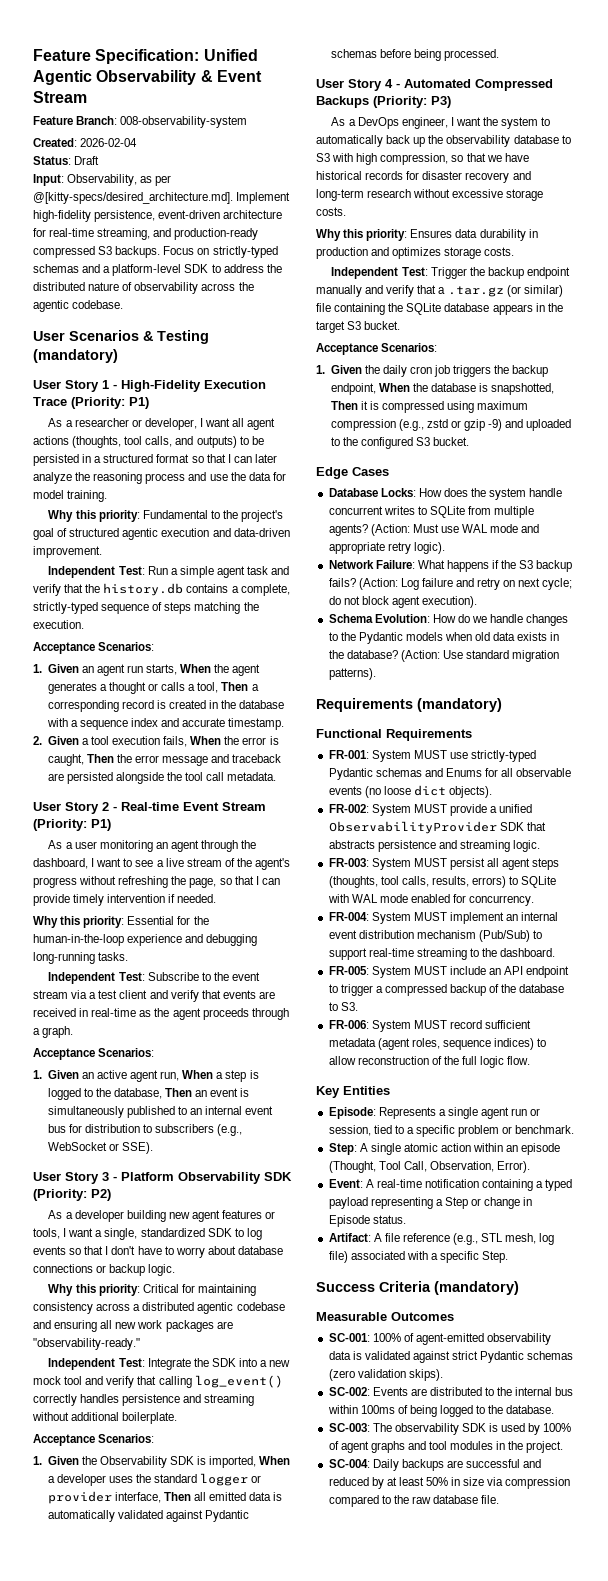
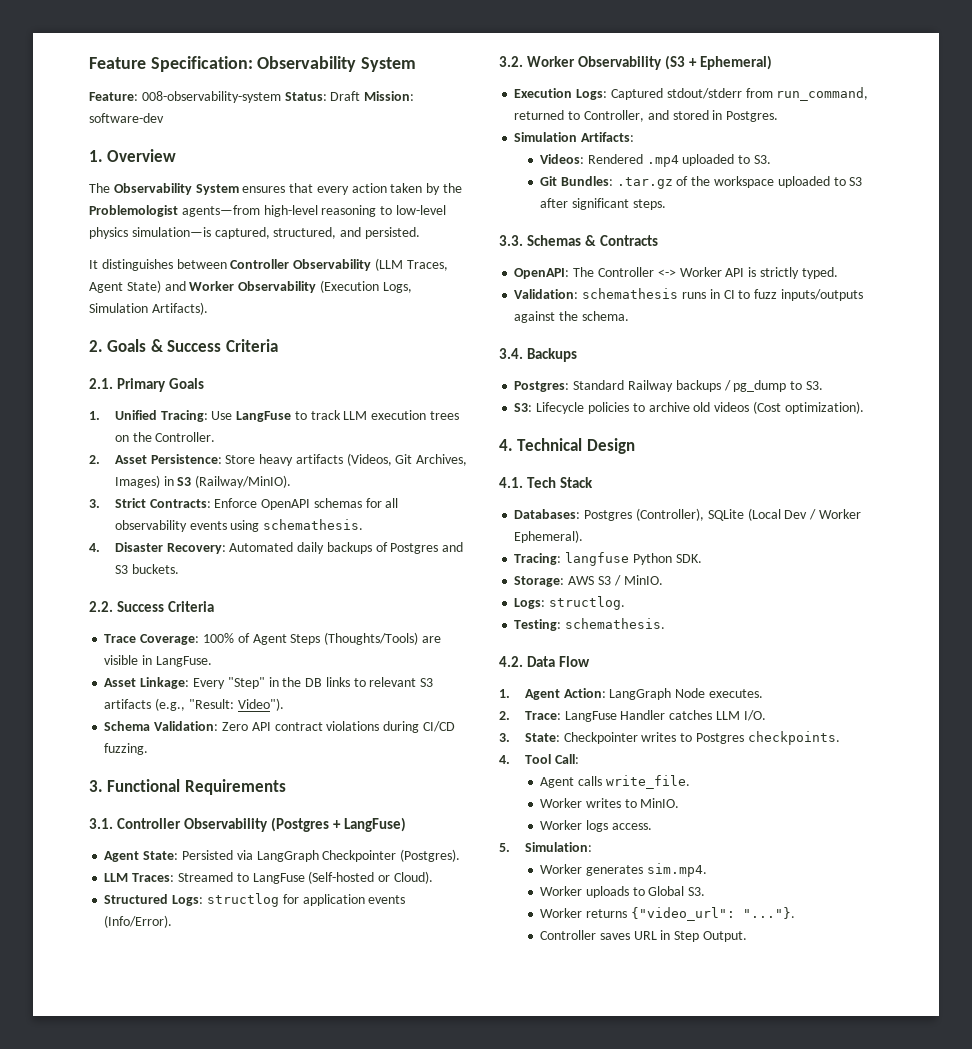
- Feature Specification: Unified Agentic Observability & Event Stream
- Feature Branch: 008-observability-system
- Created: 2026-02-04
- Status: Draft
- Input: Observability, as per @[kitty-specs/desired_architecture.md]. Implement high-fidelity persistence, event-driven architecture for real-time streaming, and production-ready compressed S3 backups. Focus on strictly-typed schemas and a platform-level SDK to address the distributed nature of observability across the agentic codebase.
- User Scenarios & Testing (mandatory)
- User Story 1 - High-Fidelity Execution Trace (Priority: P1)
- As a researcher or developer, I want all agent actions (thoughts, tool calls, and outputs) to be persisted in a structured format so that I can later analyze the reasoning process and use the data for model training.
- Why this priority: Fundamental to the project's goal of structured agentic execution and data-driven improvement.
- Independent Test: Run a simple agent task and verify that the history.db contains a complete, strictly-typed sequence of steps matching the execution.
- Acceptance Scenarios:
- 1. Given an agent run starts, When the agent generates a thought or calls a tool, Then a corresponding record is created in the database with a sequence index and accurate timestamp.
- 2. Given a tool execution fails, When the error is caught, Then the error message and traceback are persisted alongside the tool call metadata.
- User Story 2 - Real-time Event Stream (Priority: P1)
- As a user monitoring an agent through the dashboard, I want to see a live stream of the agent's progress without refreshing the page, so that I can provide timely intervention if needed.
- Why this priority: Essential for the human-in-the-loop experience and debugging long-running tasks.
- Independent Test: Subscribe to the event stream via a test client and verify that events are received in real-time as the agent proceeds through a graph.
- Acceptance Scenarios:
- 1. Given an active agent run, When a step is logged to the database, Then an event is simultaneously published to an internal event bus for distribution to subscribers (e.g., WebSocket or SSE).
- User Story 3 - Platform Observability SDK (Priority: P2)
- As a developer building new agent features or tools, I want a single, standardized SDK to log events so that I don't have to worry about database connections or backup logic.
- Why this priority: Critical for maintaining consistency across a distributed agentic codebase and ensuring all new work packages are "observability-ready."
- Independent Test: Integrate the SDK into a new mock tool and verify that calling log_event() correctly handles persistence and streaming without additional boilerplate.
- Acceptance Scenarios:
- 1. Given the Observability SDK is imported, When a developer uses the standard logger or provider interface, Then all emitted data is automatically validated against Pydantic schemas before being processed.
- User Story 4 - Automated Compressed Backups (Priority: P3)
- As a DevOps engineer, I want the system to automatically back up the observability database to S3 with high compression, so that we have historical records for disaster recovery and long-term research without excessive storage costs.
- Why this priority: Ensures data durability in production and optimizes storage costs.
- Independent Test: Trigger the backup endpoint manually and verify that a .tar.gz (or similar) file containing the SQLite database appears in the target S3 bucket.
- Acceptance Scenarios:
- 1. Given the daily cron job triggers the backup endpoint, When the database is snapshotted, Then it is compressed using maximum compression (e.g., zstd or gzip -9) and uploaded to the configured S3 bucket.
- Edge Cases
- Database Locks: How does the system handle concurrent writes to SQLite from multiple agents? (Action: Must use WAL mode and appropriate retry logic).
- Network Failure: What happens if the S3 backup fails? (Action: Log failure and retry on next cycle; do not block agent execution).
- Schema Evolution: How do we handle changes to the Pydantic models when old data exists in the database? (Action: Use standard migration patterns).
- Requirements (mandatory)
- Functional Requirements
- FR-001: System MUST use strictly-typed Pydantic schemas and Enums for all observable events (no loose dict objects).
- FR-002: System MUST provide a unified ObservabilityProvider SDK that abstracts persistence and streaming logic.
- FR-003: System MUST persist all agent steps (thoughts, tool calls, results, errors) to SQLite with WAL mode enabled for concurrency.
- FR-004: System MUST implement an internal event distribution mechanism (Pub/Sub) to support real-time streaming to the dashboard.
- FR-005: System MUST include an API endpoint to trigger a compressed backup of the database to S3.
- FR-006: System MUST record sufficient metadata (agent roles, sequence indices) to allow reconstruction of the full logic flow.
- Key Entities
- Episode: Represents a single agent run or session, tied to a specific problem or benchmark.
- Step: A single atomic action within an episode (Thought, Tool Call, Observation, Error).
- Event: A real-time notification containing a typed payload representing a Step or change in Episode status.
- Artifact: A file reference (e.g., STL mesh, log file) associated with a specific Step.
- Success Criteria (mandatory)
- Measurable Outcomes
- SC-001: 100% of agent-emitted observability data is validated against strict Pydantic schemas (zero validation skips).
- SC-002: Events are distributed to the internal bus within 100ms of being logged to the database.
- SC-003: The observability SDK is used by 100% of agent graphs and tool modules in the project.
- SC-004: Daily backups are successful and reduced by at least 50% in size via compression compared to the raw database file.
+ Feature Specification: Observability System
+ Feature: 008-observability-system Status: Draft Mission: software-dev
+ 1. Overview
+ The Observability System ensures that every action taken by the Problemologist agents—from high-level reasoning to low-level physics simulation—is captured, structured, and persisted.
+ It distinguishes between Controller Observability (LLM Traces, Agent State) and Worker Observability (Execution Logs, Simulation Artifacts).
+ 2. Goals & Success Criteria
+ 2.1. Primary Goals
+ 1. Unified Tracing: Use LangFuse to track LLM execution trees on the Controller.
+ 2. Asset Persistence: Store heavy artifacts (Videos, Git Archives, Images) in S3 (Railway/MinIO).
+ 3. Strict Contracts: Enforce OpenAPI schemas for all observability events using schemathesis.
+ 4. Disaster Recovery: Automated daily backups of Postgres and S3 buckets.
+ 2.2. Success Criteria
+ Trace Coverage: 100% of Agent Steps (Thoughts/Tools) are visible in LangFuse.
+ Asset Linkage: Every "Step" in the DB links to relevant S3 artifacts (e.g., "Result: Video").
+ Schema Validation: Zero API contract violations during CI/CD fuzzing.
+ 3. Functional Requirements
+ 3.1. Controller Observability (Postgres + LangFuse)
+ Agent State: Persisted via LangGraph Checkpointer (Postgres).
+ LLM Traces: Streamed to LangFuse (Self-hosted or Cloud).
+ Structured Logs: structlog for application events (Info/Error).
+ 3.2. Worker Observability (S3 + Ephemeral)
+ Execution Logs: Captured stdout/stderr from run_command, returned to Controller, and stored in Postgres.
+ Simulation Artifacts:
+ Videos: Rendered .mp4 uploaded to S3.
+ Git Bundles: .tar.gz of the workspace uploaded to S3 after significant steps.
+ 3.3. Schemas & Contracts
+ OpenAPI: The Controller <-> Worker API is strictly typed.
+ Validation: schemathesis runs in CI to fuzz inputs/outputs against the schema.
+ 3.4. Backups
+ Postgres: Standard Railway backups / pg_dump to S3.
+ S3: Lifecycle policies to archive old videos (Cost optimization).
+ 4. Technical Design
+ 4.1. Tech Stack
+ Databases: Postgres (Controller), SQLite (Local Dev / Worker Ephemeral).
+ Tracing: langfuse Python SDK.
+ Storage: AWS S3 / MinIO.
+ Logs: structlog.
+ Testing: schemathesis.
+ 4.2. Data Flow
+ 1. Agent Action: LangGraph Node executes.
+ 2. Trace: LangFuse Handler catches LLM I/O.
+ 3. State: Checkpointer writes to Postgres checkpoints.
+ 4. Tool Call:
+ Agent calls write_file.
+ Worker writes to MinIO.
+ Worker logs access.
+ 5. Simulation:
+ Worker generates sim.mp4.
+ Worker uploads to Global S3.
+ Worker returns {"video_url": "..."}.
+ Controller saves URL in Step Output.

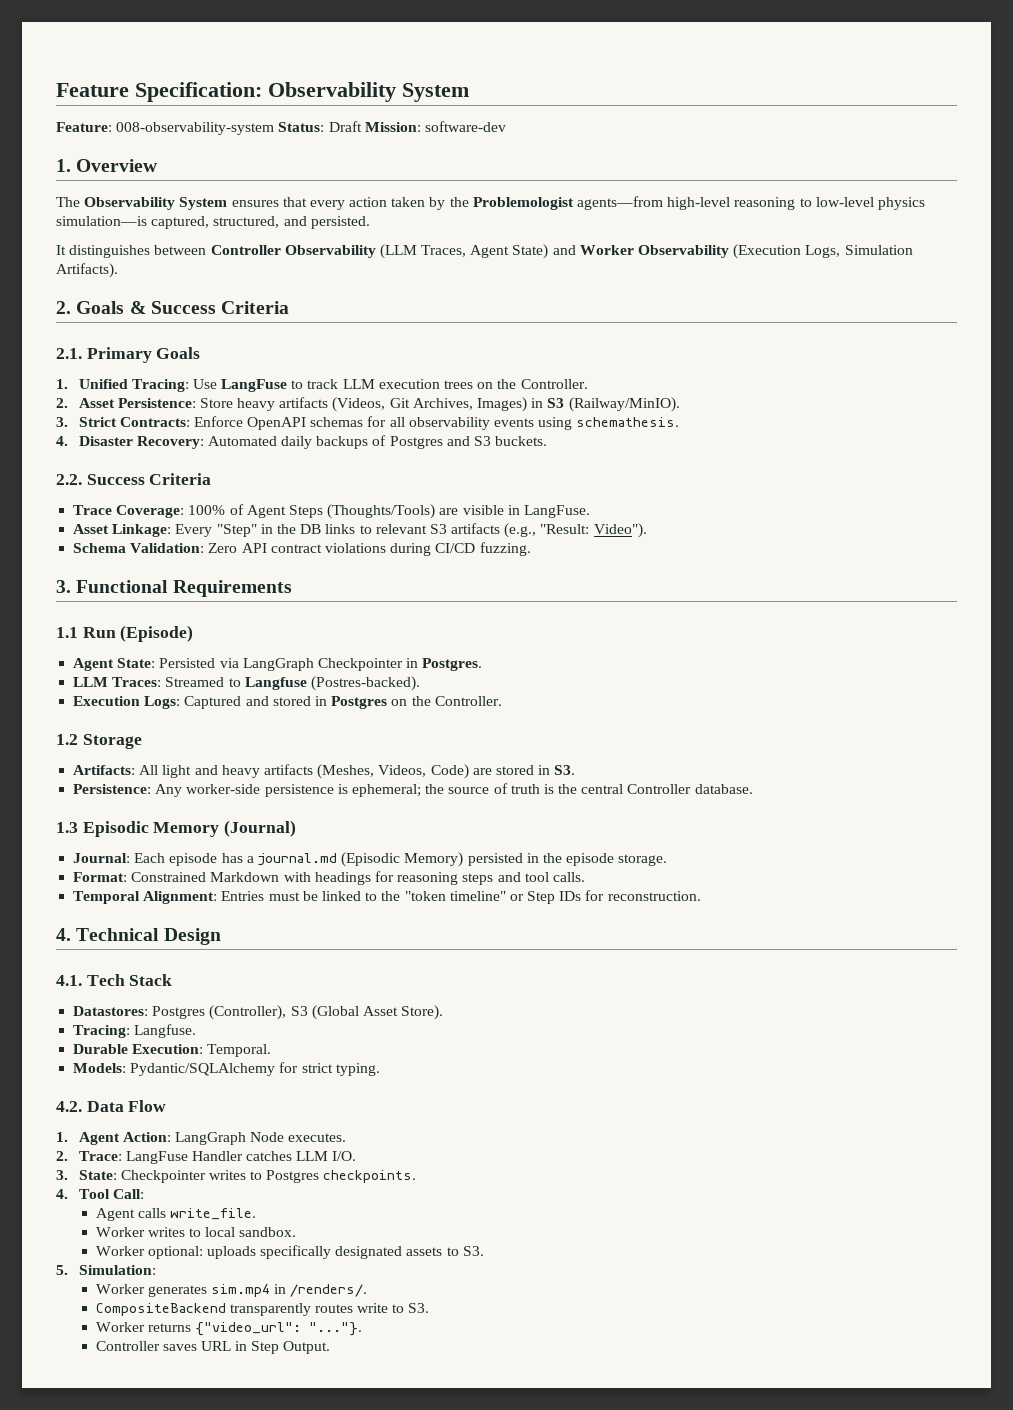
- 3.1. Controller Observability (Postgres + LangFuse)
+ 1.1 Run (Episode)
- Agent State: Persisted via LangGraph Checkpointer (Postgres).
+ Agent State: Persisted via LangGraph Checkpointer in Postgres.
- LLM Traces: Streamed to LangFuse (Self-hosted or Cloud).
- Structured Logs: structlog for application events (Info/Error).
- 3.2. Worker Observability (S3 + Ephemeral)
- Execution Logs: Captured stdout/stderr from run_command, returned to Controller, and stored in Postgres.
- Simulation Artifacts:
- Videos: Rendered .mp4 uploaded to S3.
- Git Bundles: .tar.gz of the workspace uploaded to S3 after significant steps.
- 3.3. Schemas & Contracts
- OpenAPI: The Controller <-> Worker API is strictly typed.
- Validation: schemathesis runs in CI to fuzz inputs/outputs against the schema.
- 3.4. Backups
- Postgres: Standard Railway backups / pg_dump to S3.
- S3: Lifecycle policies to archive old videos (Cost optimization).
+ LLM Traces: Streamed to Langfuse (Postres-backed).
+ Execution Logs: Captured and stored in Postgres on the Controller.
+ 1.2 Storage
+ Artifacts: All light and heavy artifacts (Meshes, Videos, Code) are stored in S3.
+ Persistence: Any worker-side persistence is ephemeral; the source of truth is the central Controller database.
+ 1.3 Episodic Memory (Journal)
+ Journal: Each episode has a journal.md (Episodic Memory) persisted in the episode storage.
+ Format: Constrained Markdown with headings for reasoning steps and tool calls.
+ Temporal Alignment: Entries must be linked to the "token timeline" or Step IDs for reconstruction.
- Databases: Postgres (Controller), SQLite (Local Dev / Worker Ephemeral).
- Tracing: langfuse Python SDK.
- Storage: AWS S3 / MinIO.
- Logs: structlog.
- Testing: schemathesis.
+ Datastores: Postgres (Controller), S3 (Global Asset Store).
+ Tracing: Langfuse.
+ Durable Execution: Temporal.
+ Models: Pydantic/SQLAlchemy for strict typing.
- Worker writes to MinIO.
- Worker logs access.
+ Worker writes to local sandbox.
+ Worker optional: uploads specifically designated assets to S3.
  5. Simulation:
- Worker generates sim.mp4.
- Worker uploads to Global S3.
+ Worker generates sim.mp4 in /renders/.
+ CompositeBackend transparently routes write to S3.

